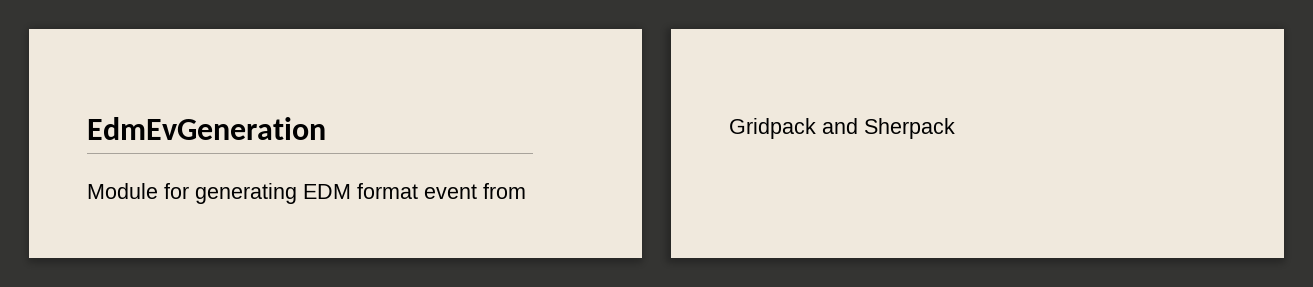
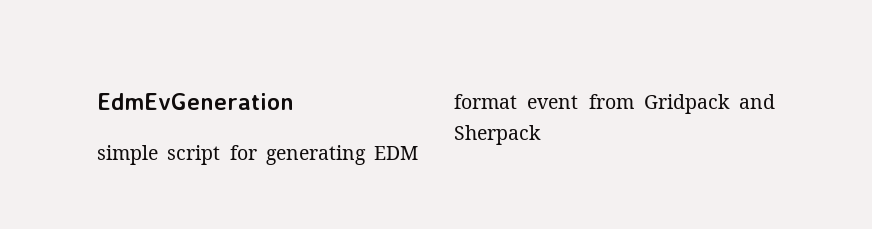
- Module for generating EDM format event from Gridpack and Sherpack
+ simple script for generating EDM format event from Gridpack and Sherpack

